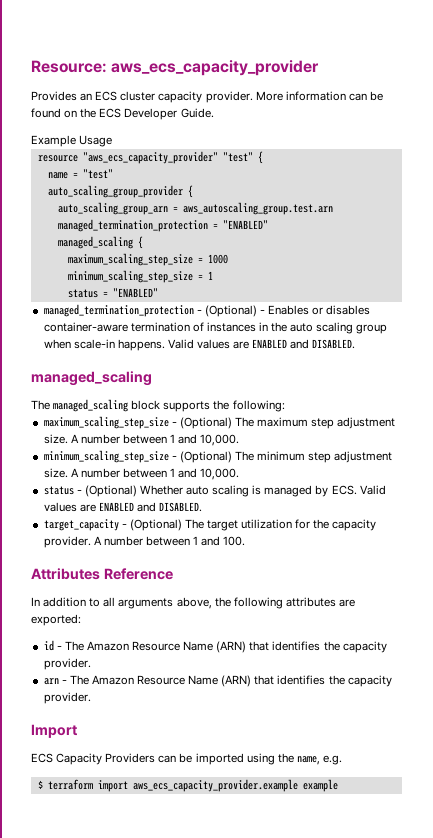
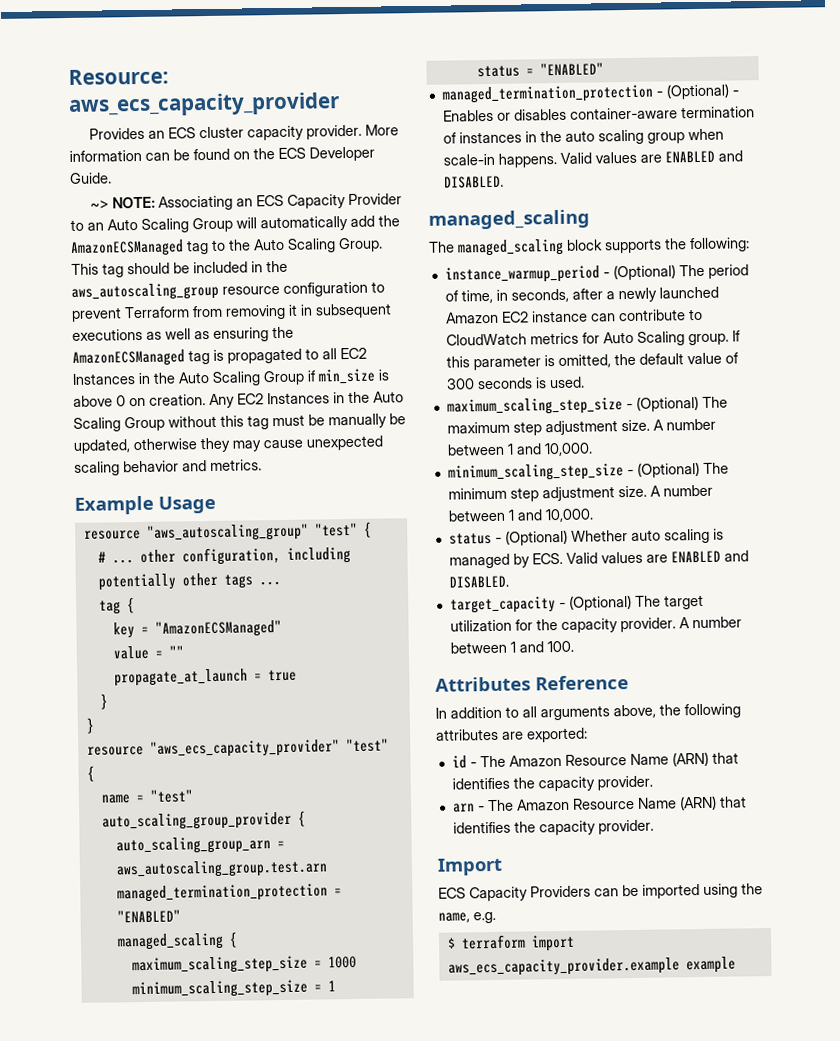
+ ~> NOTE: Associating an ECS Capacity Provider to an Auto Scaling Group will automatically add the AmazonECSManaged tag to the Auto Scaling Group. This tag should be included in the aws_autoscaling_group resource configuration to prevent Terraform from removing it in subsequent executions as well as ensuring the AmazonECSManaged tag is propagated to all EC2 Instances in the Auto Scaling Group if min_size is above 0 on creation. Any EC2 Instances in the Auto Scaling Group without this tag must be manually be updated, otherwise they may cause unexpected scaling behavior and metrics.
  Example Usage
+ resource "aws_autoscaling_group" "test" {
+ # ... other configuration, including potentially other tags ...
+ tag {
+ key = "AmazonECSManaged"
+ value = ""
+ propagate_at_launch = true
+ }
+ }
+ instance_warmup_period - (Optional) The period of time, in seconds, after a newly launched Amazon EC2 instance can contribute to CloudWatch metrics for Auto Scaling group. If this parameter is omitted, the default value of 300 seconds is used.

